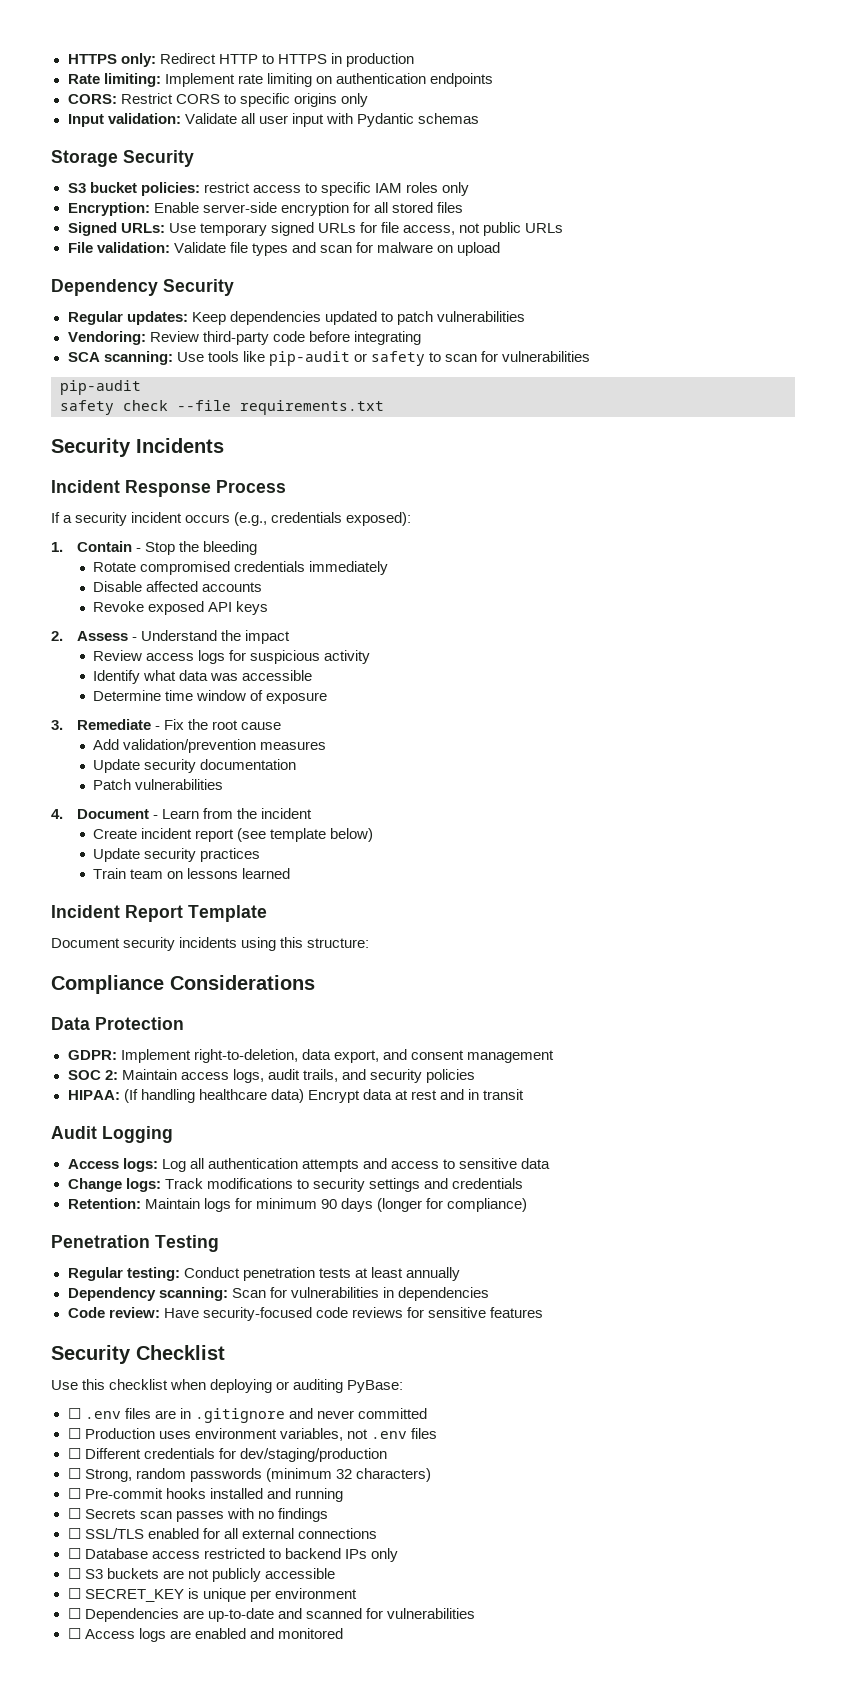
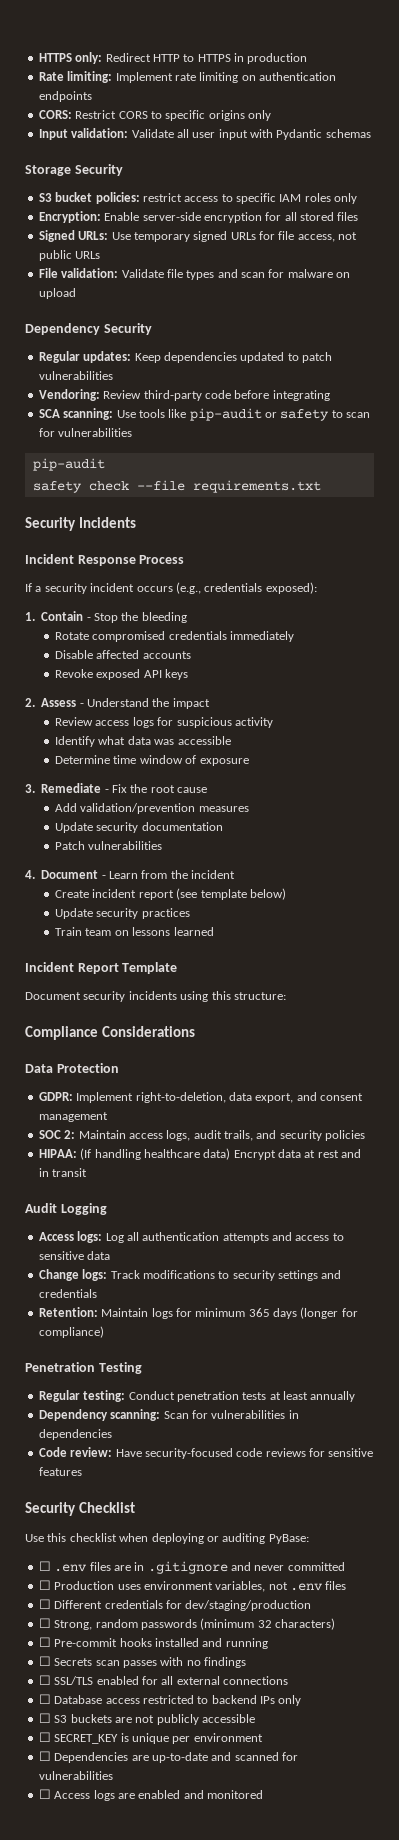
- Retention: Maintain logs for minimum 90 days (longer for compliance)
+ Retention: Maintain logs for minimum 365 days (longer for compliance)

